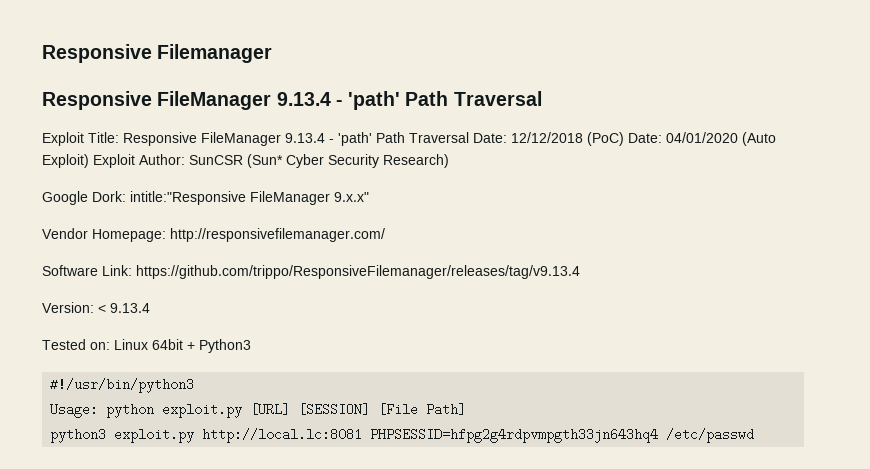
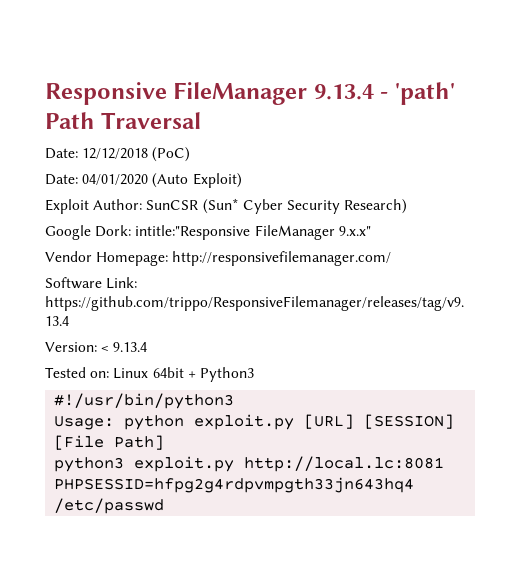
- Responsive Filemanager
- Exploit Title: Responsive FileManager 9.13.4 - 'path' Path Traversal Date: 12/12/2018 (PoC) Date: 04/01/2020 (Auto Exploit) Exploit Author: SunCSR (Sun* Cyber Security Research)
+ Date: 12/12/2018 (PoC)
+ Date: 04/01/2020 (Auto Exploit)
+ Exploit Author: SunCSR (Sun* Cyber Security Research)

